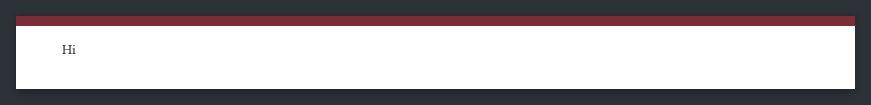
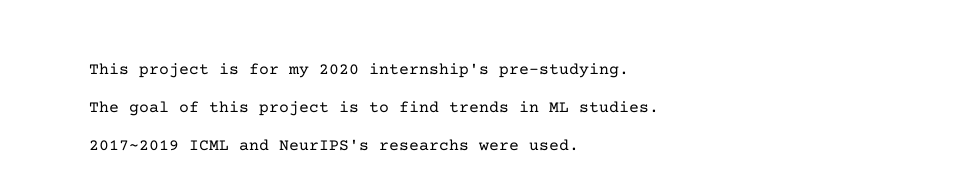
- Hi
+ This project is for my 2020 internship's pre-studying.
+ The goal of this project is to find trends in ML studies.
+ 2017~2019 ICML and NeurIPS's researchs were used.

